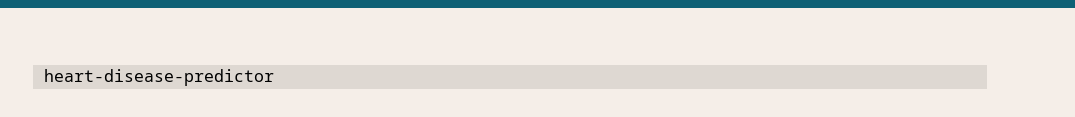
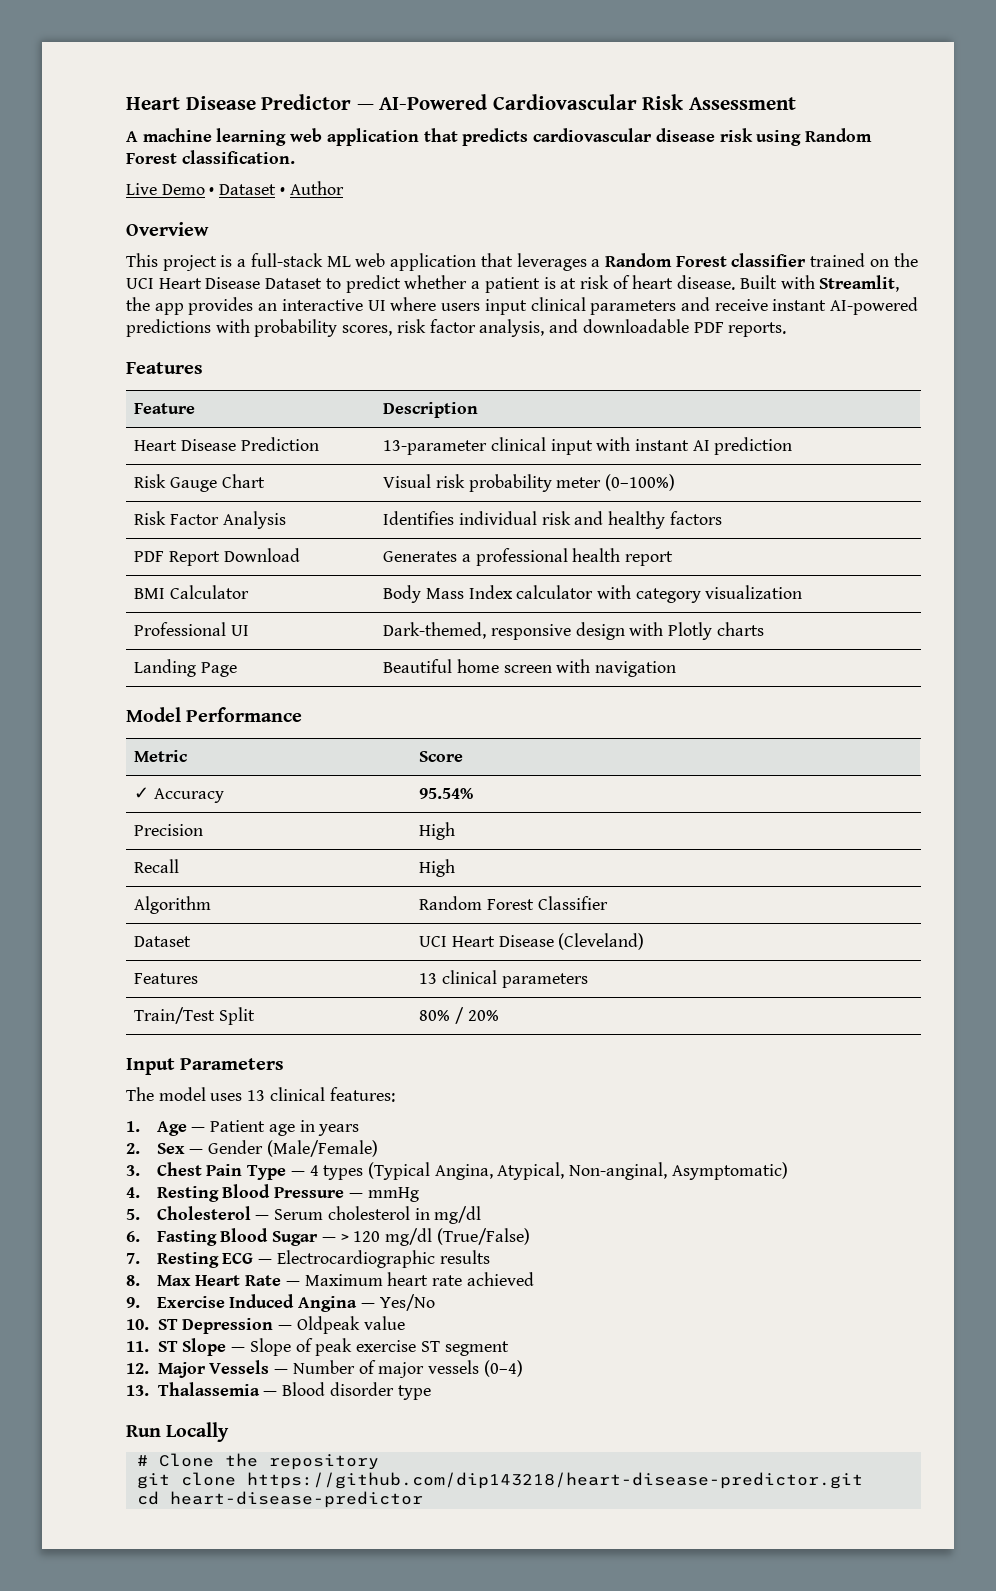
- heart-disease-predictor
+ Heart Disease Predictor — AI-Powered Cardiovascular Risk Assessment
+ A machine learning web application that predicts cardiovascular disease risk using Random Forest classification.
+ Live Demo • Dataset • Author
+ Overview
+ This project is a full-stack ML web application that leverages a Random Forest classifier trained on the UCI Heart Disease Dataset to predict whether a patient is at risk of heart disease. Built with Streamlit, the app provides an interactive UI where users input clinical parameters and receive instant AI-powered predictions with probability scores, risk factor analysis, and downloadable PDF reports.
+ Features
+ Feature | Description
+ Heart Disease Prediction | 13-parameter clinical input with instant AI prediction
+ Risk Gauge Chart | Visual risk probability meter (0–100%)
+ Risk Factor Analysis | Identifies individual risk and healthy factors
+ PDF Report Download | Generates a professional health report
+ BMI Calculator | Body Mass Index calculator with category visualization
+ Professional UI | Dark-themed, responsive design with Plotly charts
+ Landing Page | Beautiful home screen with navigation
+ Model Performance
+ Metric | Score
+ ✓ Accuracy | 95.54%
+ Precision | High
+ Recall | High
+ Algorithm | Random Forest Classifier
+ Dataset | UCI Heart Disease (Cleveland)
+ Features | 13 clinical parameters
+ Train/Test Split | 80% / 20%
+ Input Parameters
+ The model uses 13 clinical features:
+ 1. Age — Patient age in years
+ 2. Sex — Gender (Male/Female)
+ 3. Chest Pain Type — 4 types (Typical Angina, Atypical, Non-anginal, Asymptomatic)
+ 4. Resting Blood Pressure — mmHg
+ 5. Cholesterol — Serum cholesterol in mg/dl
+ 6. Fasting Blood Sugar — > 120 mg/dl (True/False)
+ 7. Resting ECG — Electrocardiographic results
+ 8. Max Heart Rate — Maximum heart rate achieved
+ 9. Exercise Induced Angina — Yes/No
+ 10. ST Depression — Oldpeak value
+ 11. ST Slope — Slope of peak exercise ST segment
+ 12. Major Vessels — Number of major vessels (0–4)
+ 13. Thalassemia — Blood disorder type
+ Run Locally
+ # Clone the repository
+ git clone https://github.com/dip143218/heart-disease-predictor.git
+ cd heart-disease-predictor

